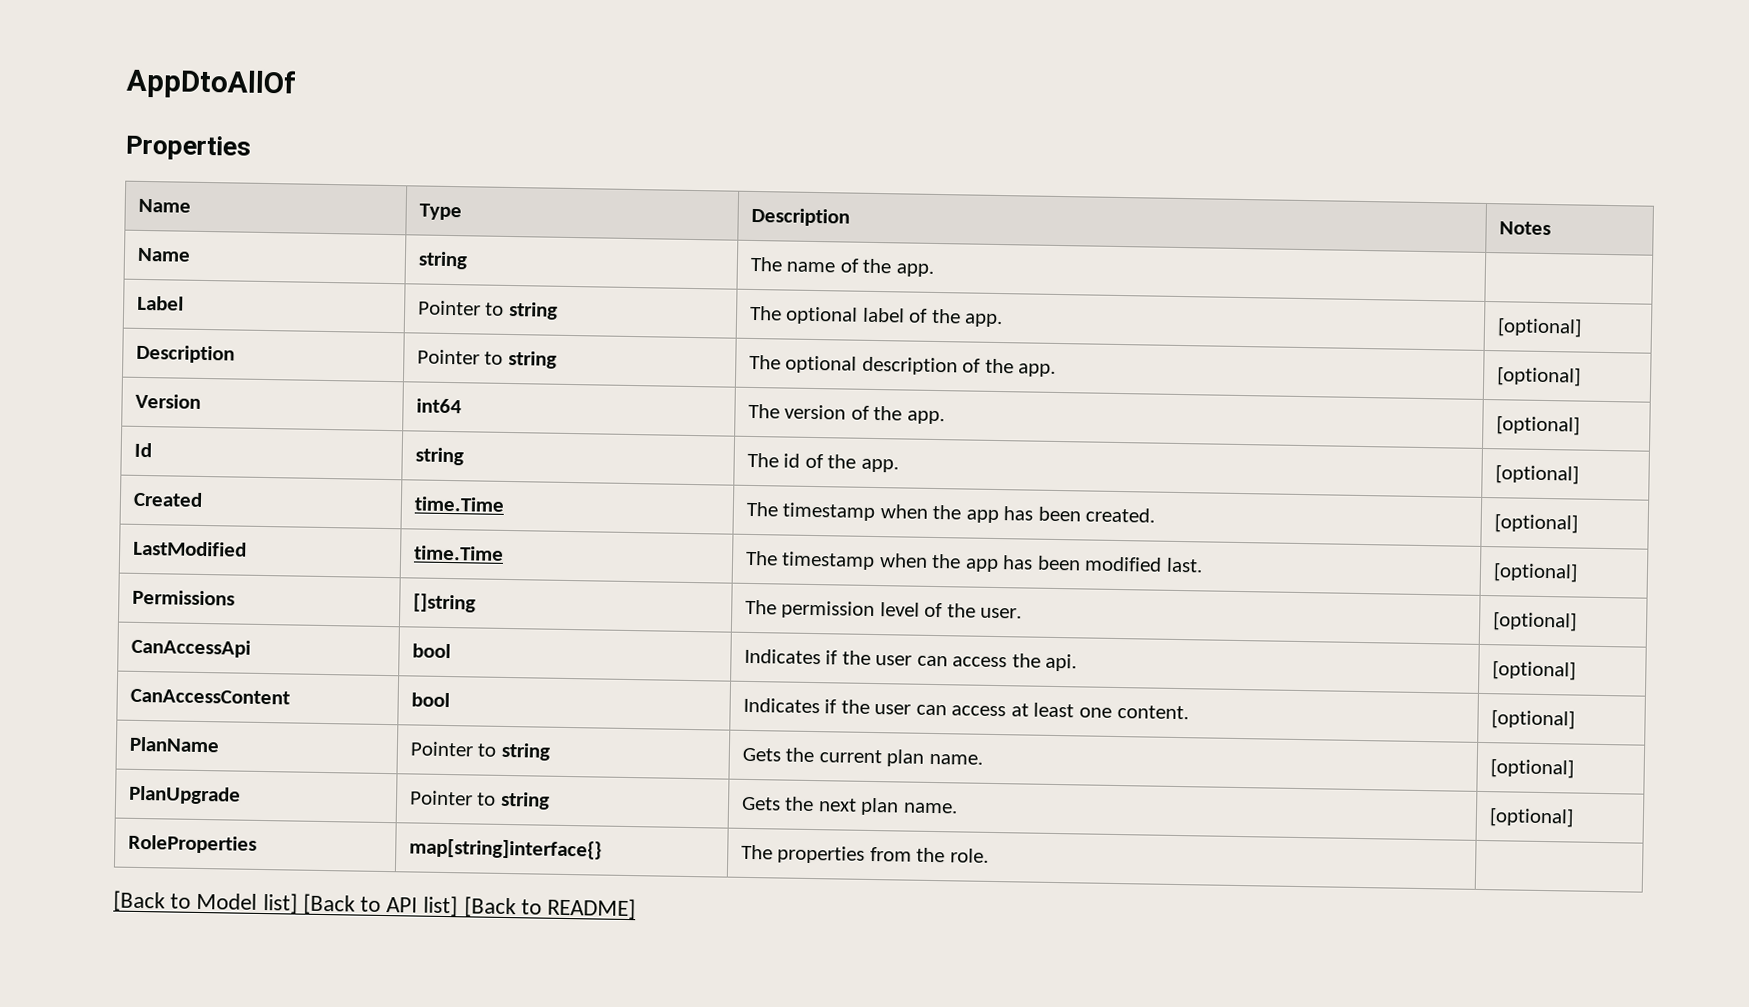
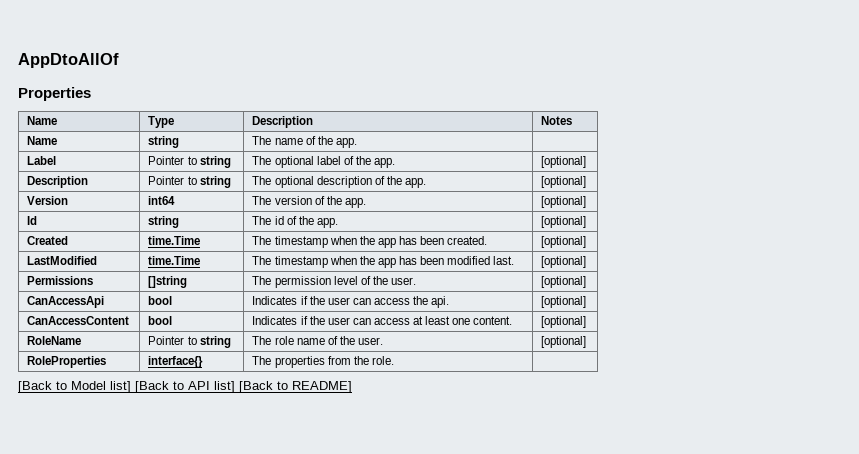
- PlanName | Pointer to string | Gets the current plan name. | [optional]
- PlanUpgrade | Pointer to string | Gets the next plan name. | [optional]
+ RoleName | Pointer to string | The role name of the user. | [optional]
- RoleProperties | map[string]interface{} | The properties from the role. |
+ RoleProperties | interface{} | The properties from the role. |

